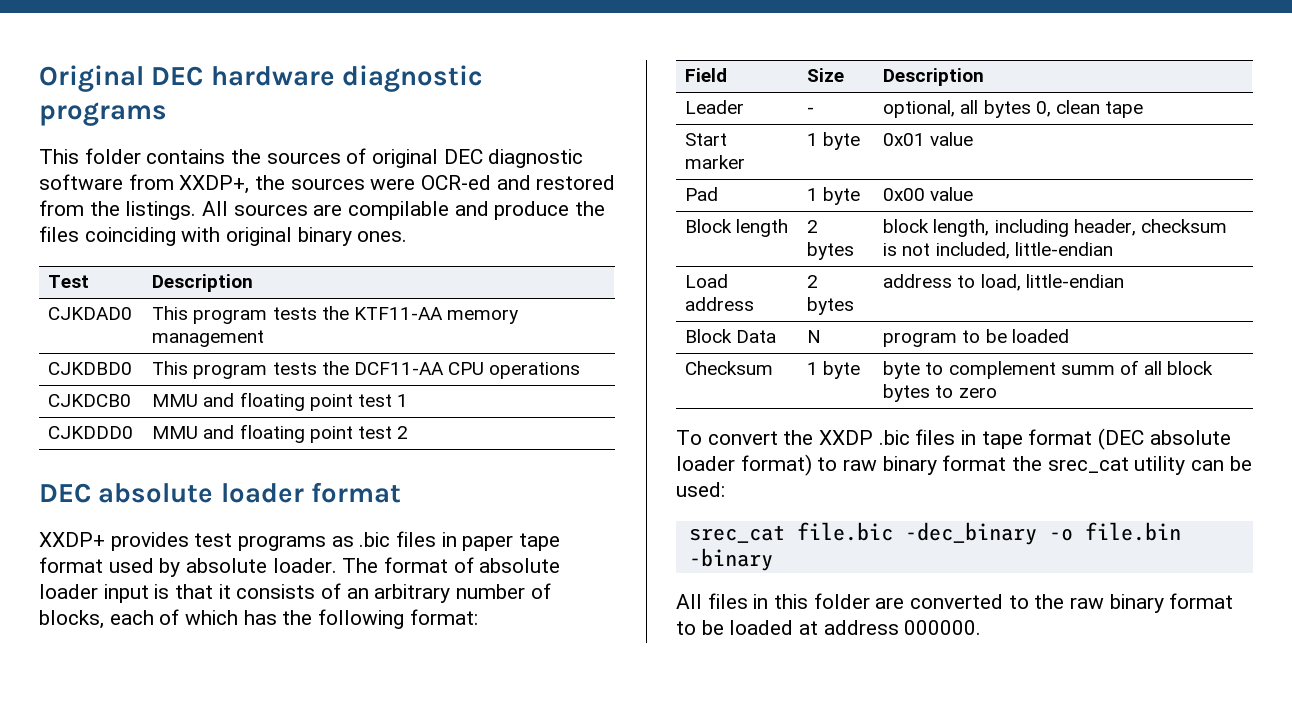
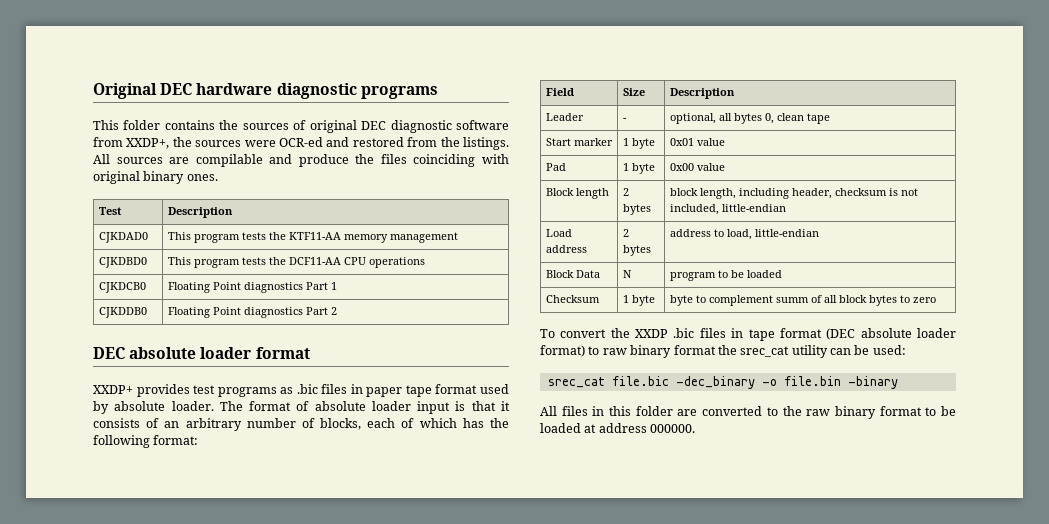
- CJKDCB0 | MMU and floating point test 1
- CJKDDD0 | MMU and floating point test 2
+ CJKDCB0 | Floating Point diagnostics Part 1
+ CJKDDB0 | Floating Point diagnostics Part 2

